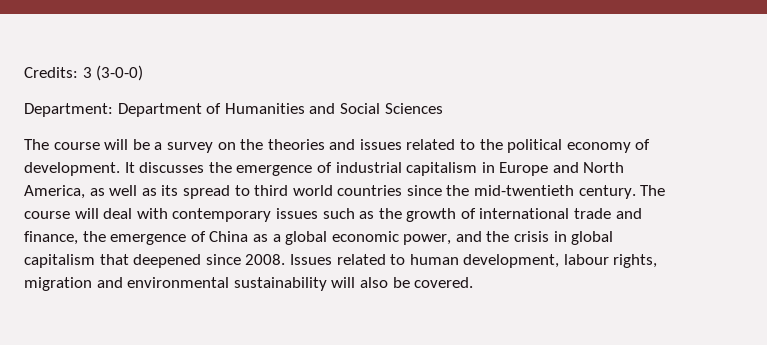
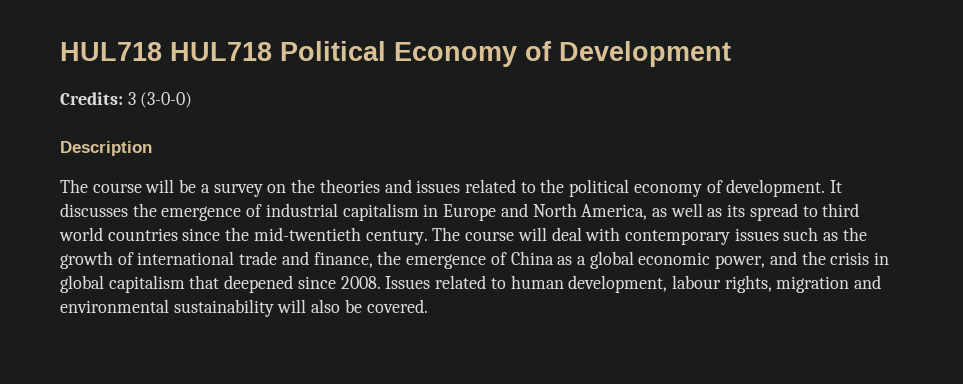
+ HUL718 HUL718 Political Economy of Development
  Credits: 3 (3-0-0)
- Department: Department of Humanities and Social Sciences
+ Description

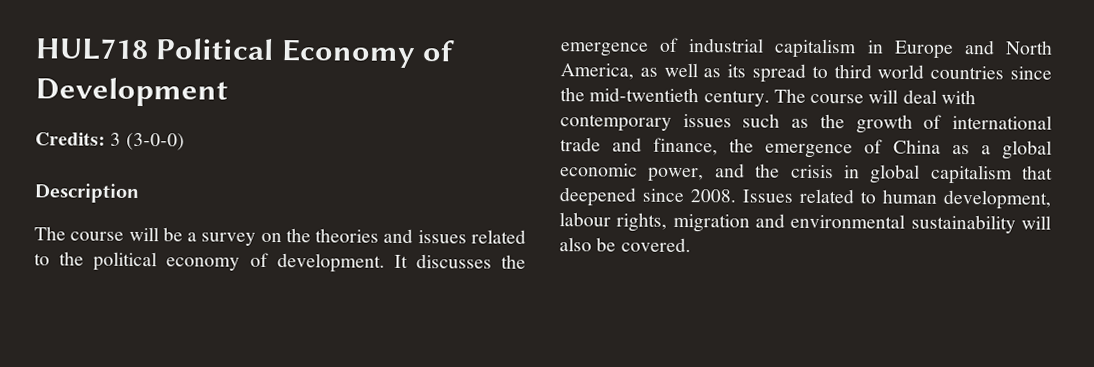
- HUL718 HUL718 Political Economy of Development
+ HUL718 Political Economy of Development

